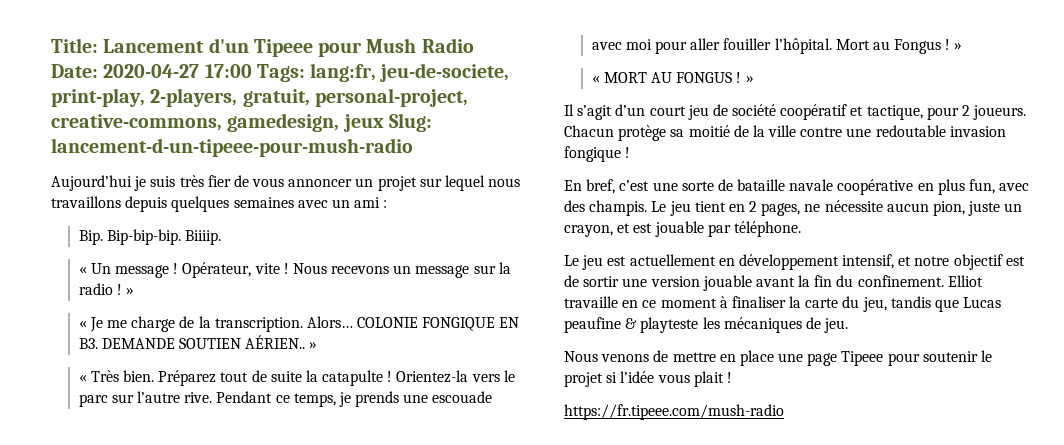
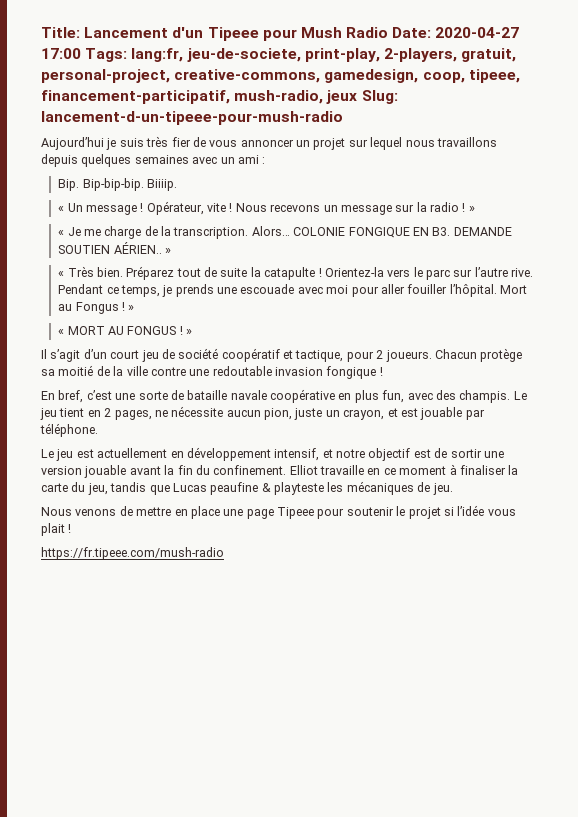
- Title: Lancement d'un Tipeee pour Mush Radio Date: 2020-04-27 17:00 Tags: lang:fr, jeu-de-societe, print-play, 2-players, gratuit, personal-project, creative-commons, gamedesign, jeux Slug: lancement-d-un-tipeee-pour-mush-radio
+ Title: Lancement d'un Tipeee pour Mush Radio Date: 2020-04-27 17:00 Tags: lang:fr, jeu-de-societe, print-play, 2-players, gratuit, personal-project, creative-commons, gamedesign, coop, tipeee, financement-participatif, mush-radio, jeux Slug: lancement-d-un-tipeee-pour-mush-radio

